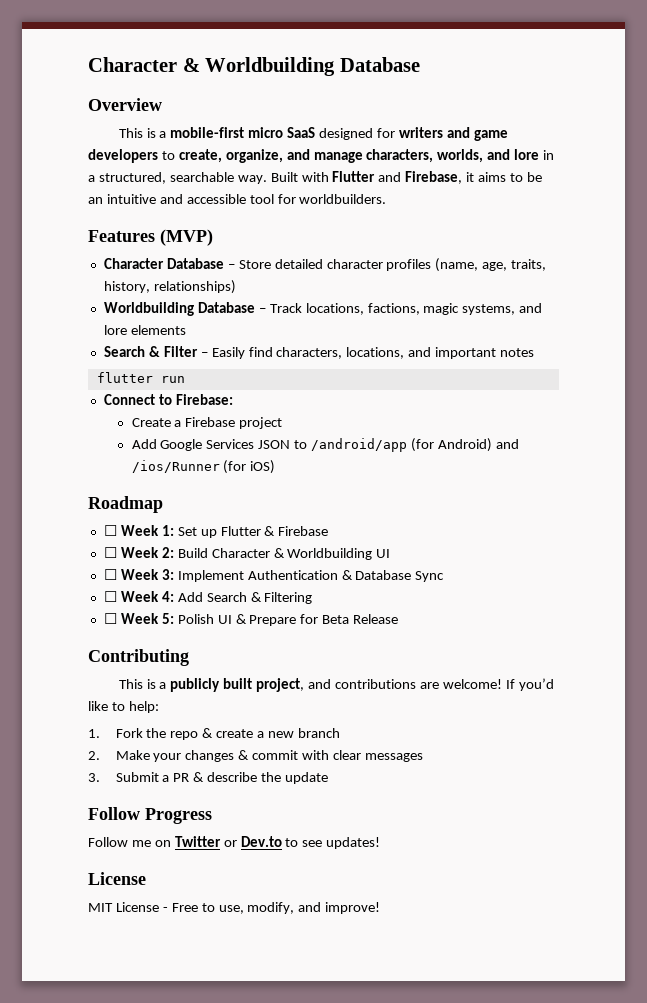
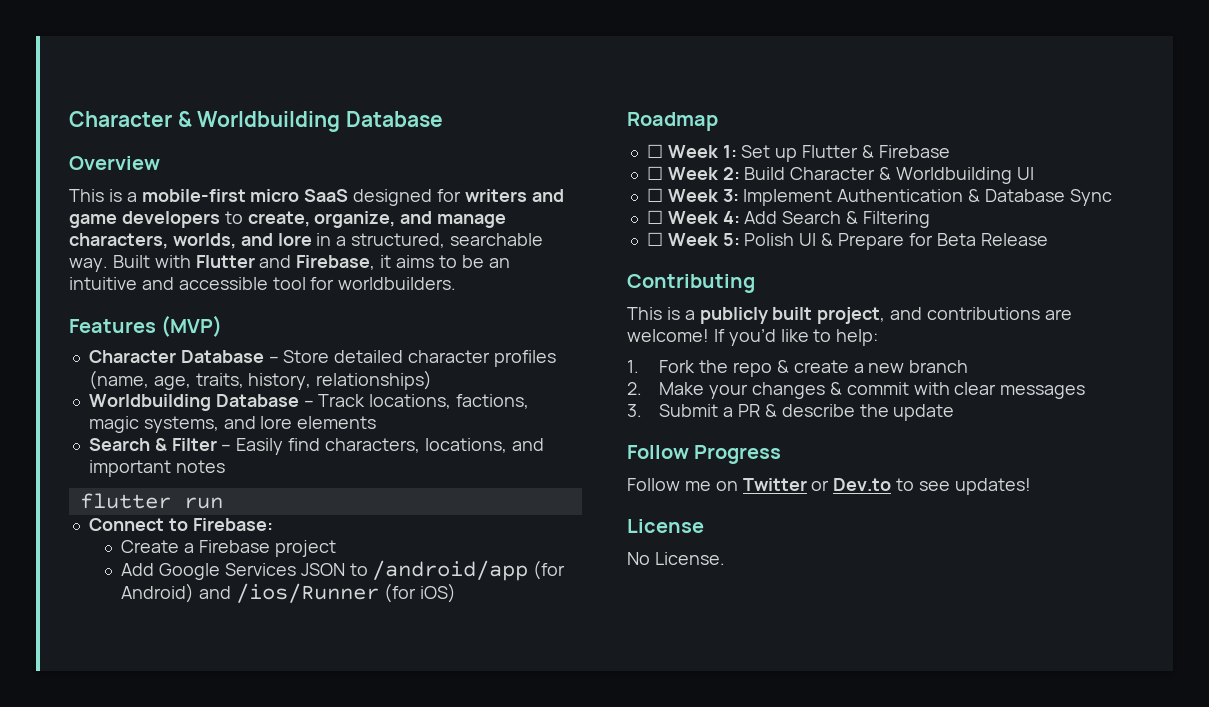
- MIT License - Free to use, modify, and improve!
+ No License.

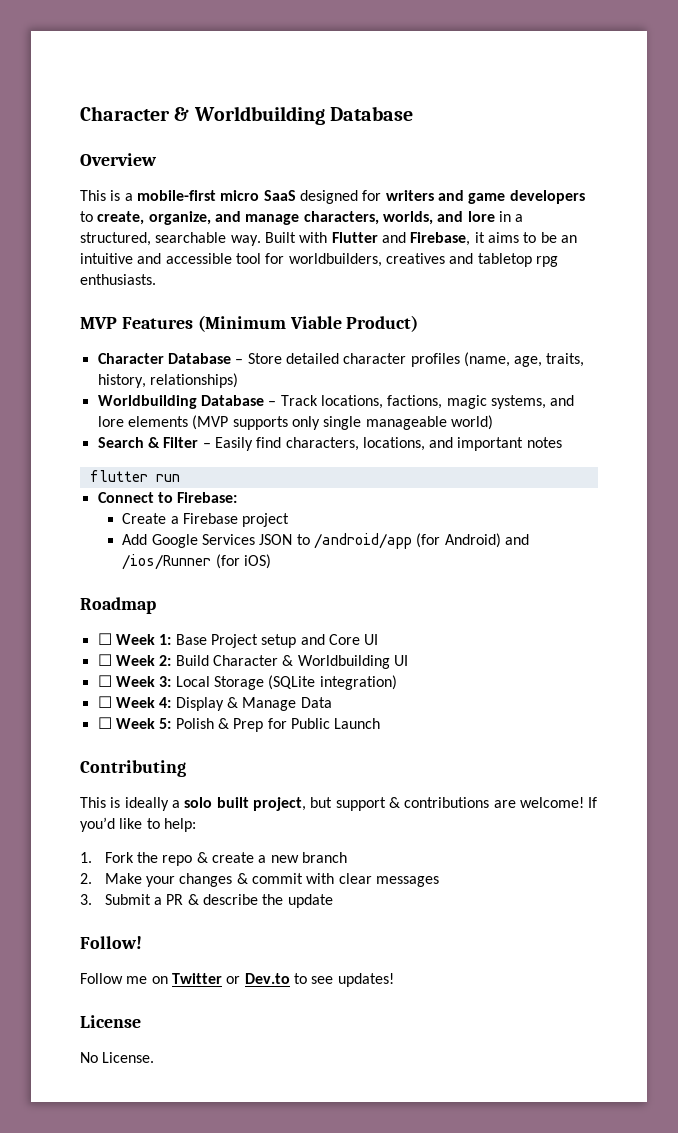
- Built with Flutter and Firebase, it aims to be an intuitive and accessible tool for worldbuilders.
- Features (MVP)
+ Built with Flutter and Firebase, it aims to be an intuitive and accessible tool for worldbuilders, creatives and tabletop rpg enthusiasts.
+ MVP Features (Minimum Viable Product)
- Worldbuilding Database – Track locations, factions, magic systems, and lore elements
+ Worldbuilding Database – Track locations, factions, magic systems, and lore elements (MVP supports only single manageable world)
- ☐ Week 1: Set up Flutter & Firebase
+ ☐ Week 1: Base Project setup and Core UI
- ☐ Week 3: Implement Authentication & Database Sync
+ ☐ Week 3: Local Storage (SQLite integration)
- ☐ Week 4: Add Search & Filtering
+ ☐ Week 4: Display & Manage Data
- ☐ Week 5: Polish UI & Prepare for Beta Release
+ ☐ Week 5: Polish & Prep for Public Launch
  Contributing
- This is a publicly built project, and contributions are welcome!
+ This is ideally a solo built project, but support & contributions are welcome!
- Follow Progress
+ Follow!

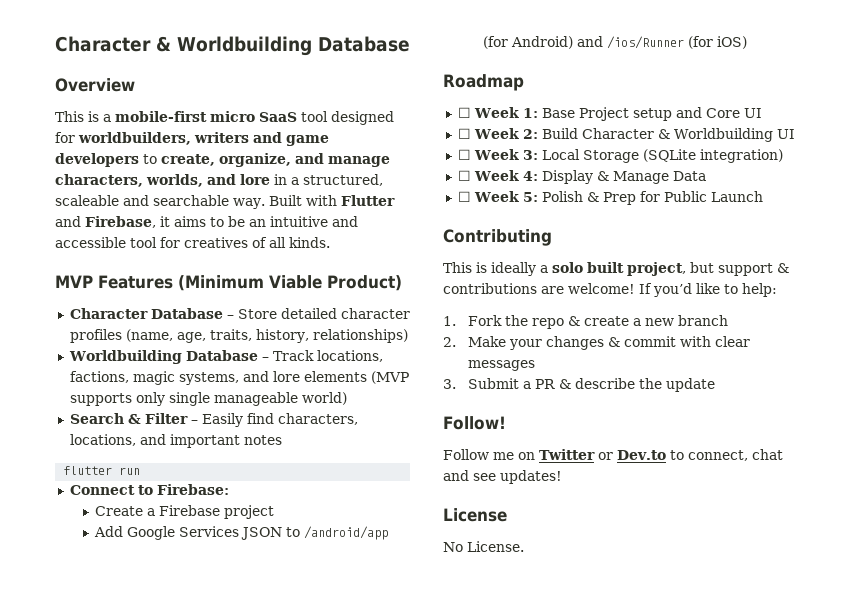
- This is a mobile-first micro SaaS designed for writers and game developers to create, organize, and manage characters, worlds, and lore in a structured, searchable way.
+ This is a mobile-first micro SaaS tool designed for worldbuilders, writers and game developers to create, organize, and manage characters, worlds, and lore in a structured, scaleable and searchable way.
- Built with Flutter and Firebase, it aims to be an intuitive and accessible tool for worldbuilders, creatives and tabletop rpg enthusiasts.
+ Built with Flutter and Firebase, it aims to be an intuitive and accessible tool for creatives of all kinds.
- Follow me on Twitter or Dev.to to see updates!
+ Follow me on Twitter or Dev.to to connect, chat and see updates!

